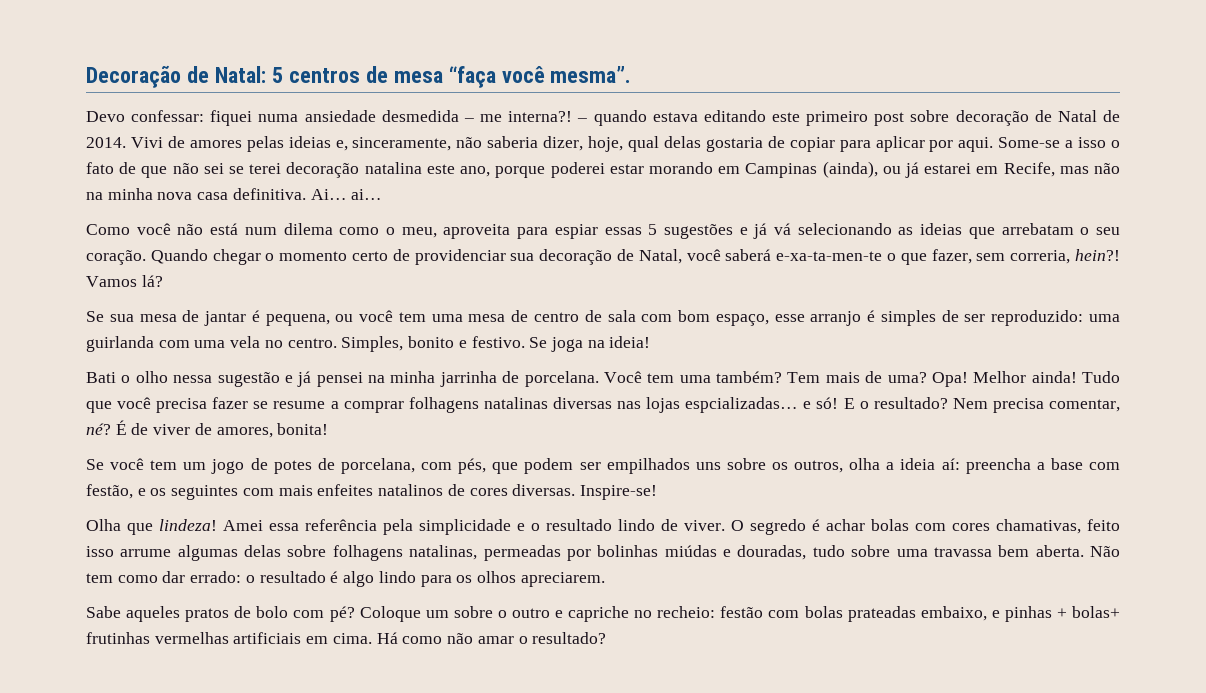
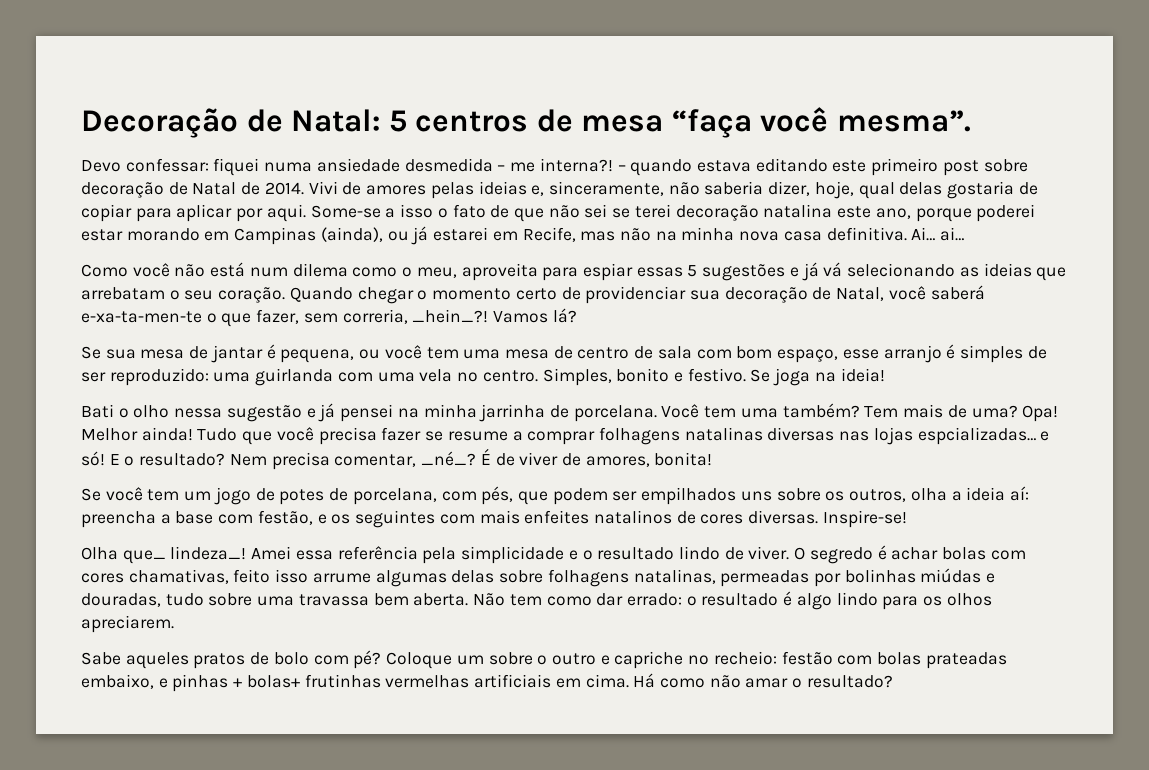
- Quando chegar o momento certo de providenciar sua decoração de Natal, você saberá e-xa-ta-men-te o que fazer, sem correria, hein?!
+ Quando chegar o momento certo de providenciar sua decoração de Natal, você saberá e-xa-ta-men-te o que fazer, sem correria, _hein_?!
- Nem precisa comentar, né?
+ Nem precisa comentar, _né_?
- Olha que lindeza!
+ Olha que_ lindeza_!

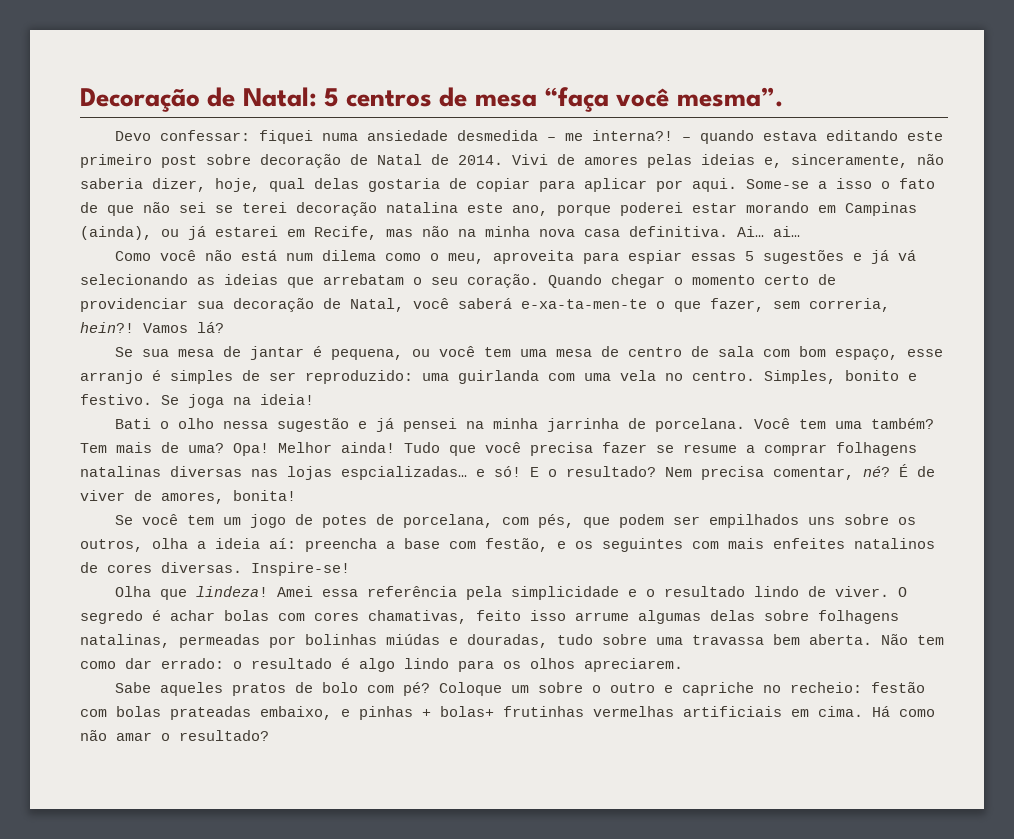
- Quando chegar o momento certo de providenciar sua decoração de Natal, você saberá e-xa-ta-men-te o que fazer, sem correria, _hein_?!
+ Quando chegar o momento certo de providenciar sua decoração de Natal, você saberá e-xa-ta-men-te o que fazer, sem correria, hein?!
- Nem precisa comentar, _né_?
+ Nem precisa comentar, né?
- Olha que_ lindeza_!
+ Olha que lindeza!

